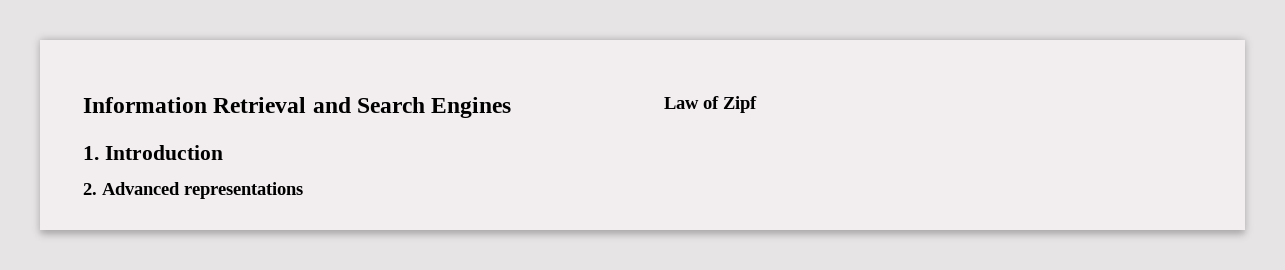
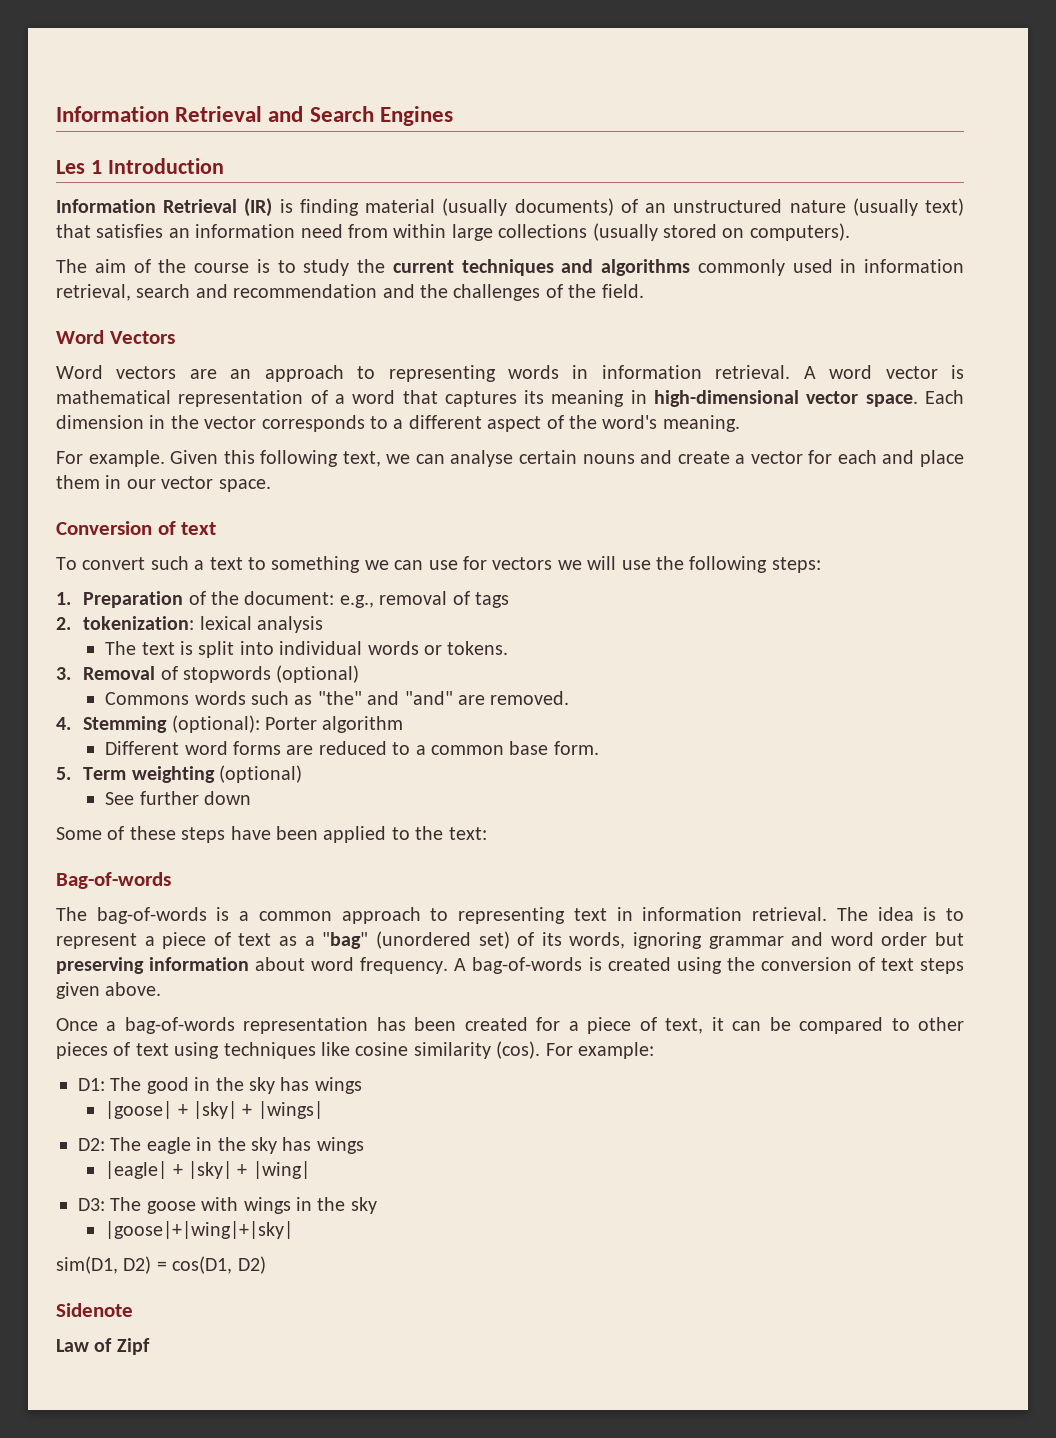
- 1. Introduction
+ Les 1 Introduction
- 2. Advanced representations
+ Information Retrieval (IR) is finding material (usually documents) of an unstructured nature (usually text) that satisfies an information need from within large collections (usually stored on computers).
+ The aim of the course is to study the current techniques and algorithms commonly used in information retrieval, search and recommendation and the challenges of the field.
+ Word Vectors
+ Word vectors are an approach to representing words in information retrieval. A word vector is mathematical representation of a word that captures its meaning in high-dimensional vector space. Each dimension in the vector corresponds to a different aspect of the word's meaning.
+ For example. Given this following text, we can analyse certain nouns and create a vector for each and place them in our vector space.
+ Conversion of text
+ To convert such a text to something we can use for vectors we will use the following steps:
+ 1. Preparation of the document: e.g., removal of tags
+ 2. tokenization: lexical analysis
+ The text is split into individual words or tokens.
+ 3. Removal of stopwords (optional)
+ Commons words such as "the" and "and" are removed.
+ 4. Stemming (optional): Porter algorithm
+ Different word forms are reduced to a common base form.
+ 5. Term weighting (optional)
+ See further down
+ Some of these steps have been applied to the text:
+ Bag-of-words
+ The bag-of-words is a common approach to representing text in information retrieval. The idea is to represent a piece of text as a "bag" (unordered set) of its words, ignoring grammar and word order but preserving information about word frequency. A bag-of-words is created using the conversion of text steps given above.
+ Once a bag-of-words representation has been created for a piece of text, it can be compared to other pieces of text using techniques like cosine similarity (cos). For example:
+ D1: The good in the sky has wings
+ |goose| + |sky| + |wings|
+ D2: The eagle in the sky has wings
+ |eagle| + |sky| + |wing|
+ D3: The goose with wings in the sky
+ |goose|+|wing|+|sky|
+ sim(D1, D2) = cos(D1, D2)
+ Sidenote

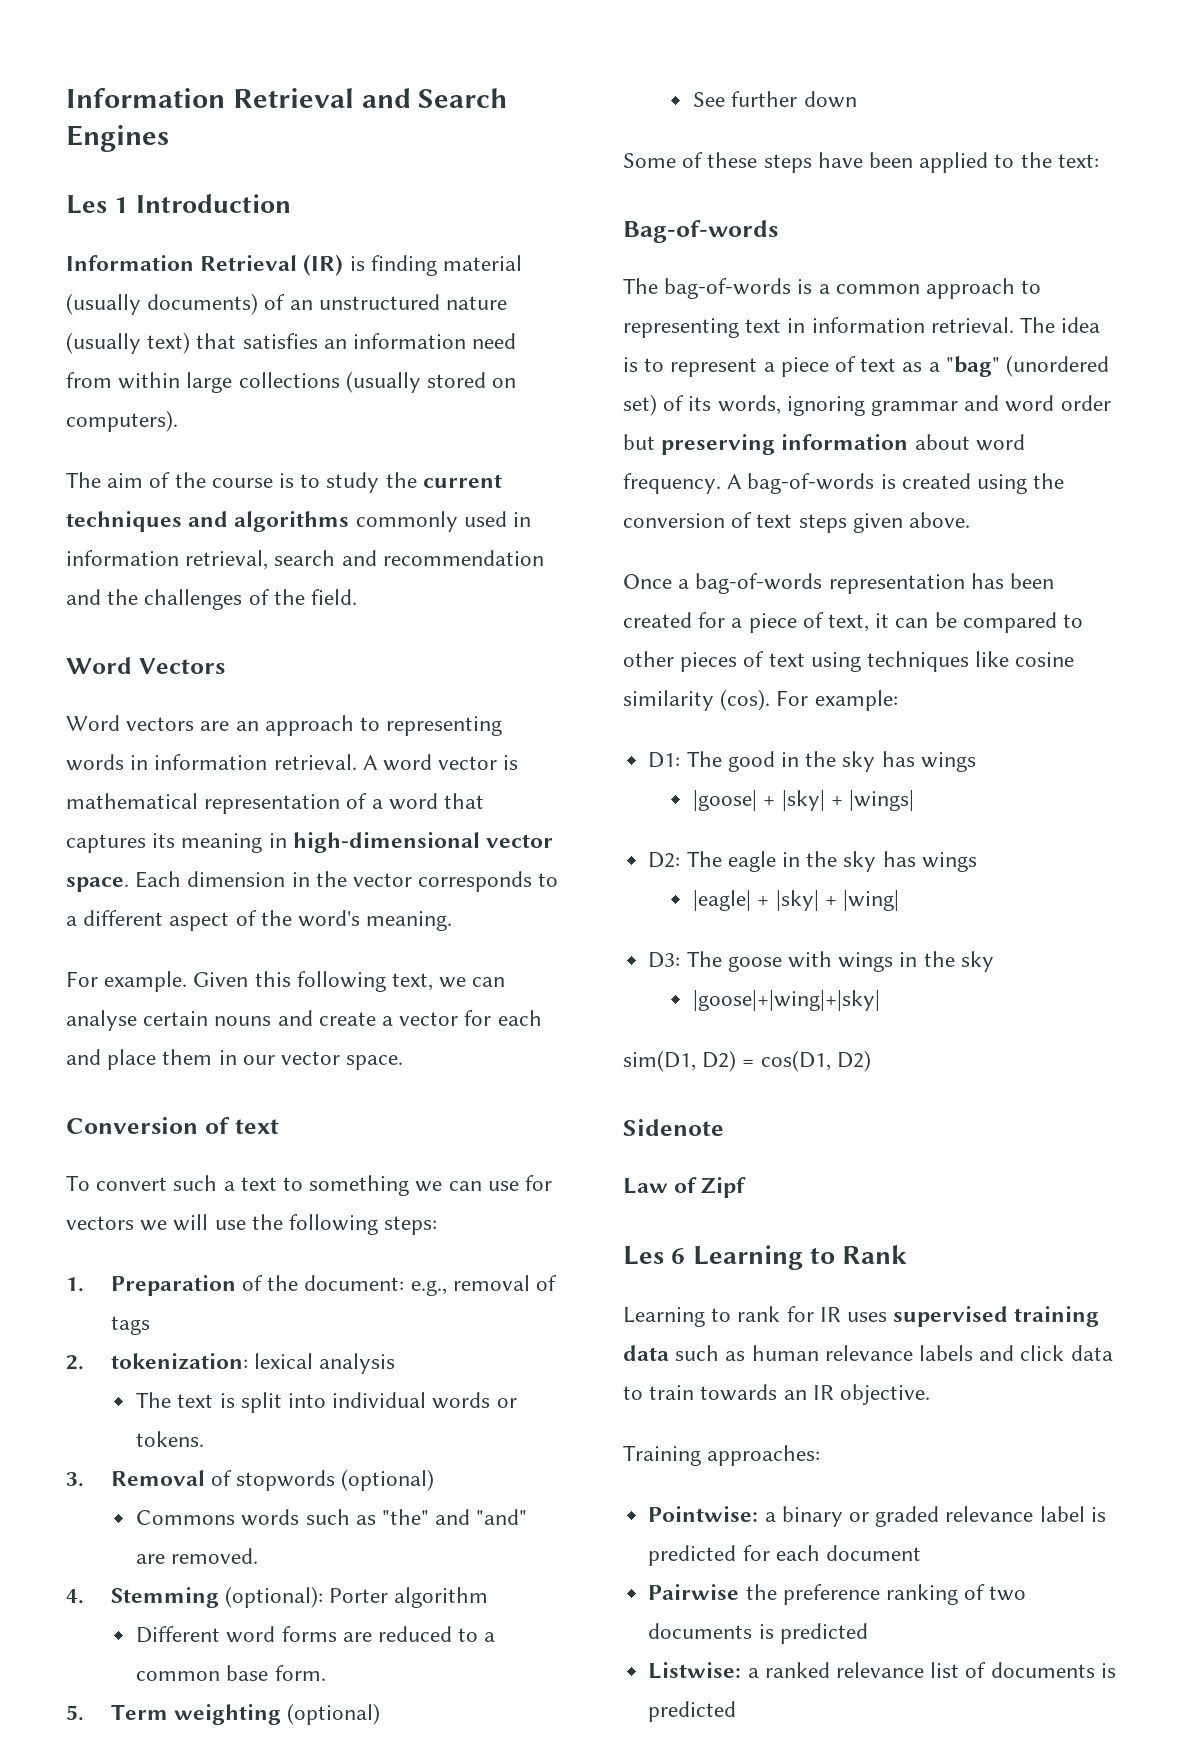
+ Les 6 Learning to Rank
+ Learning to rank for IR uses supervised training data such as human relevance labels and click data to train towards an IR objective.
+ Training approaches:
+ Pointwise: a binary or graded relevance label is predicted for each document
+ Pairwise the preference ranking of two documents is predicted
+ Listwise: a ranked relevance list of documents is predicted

